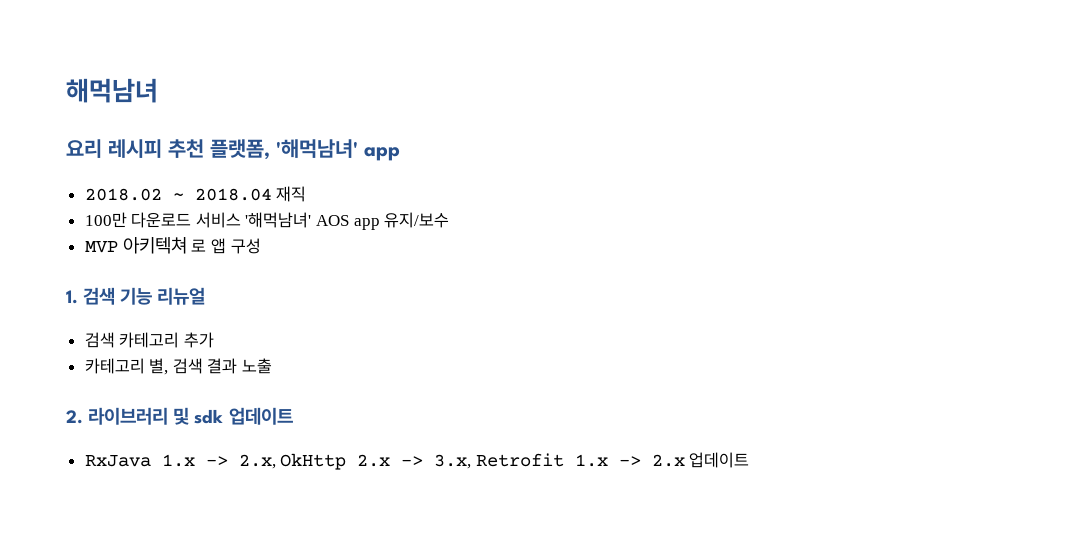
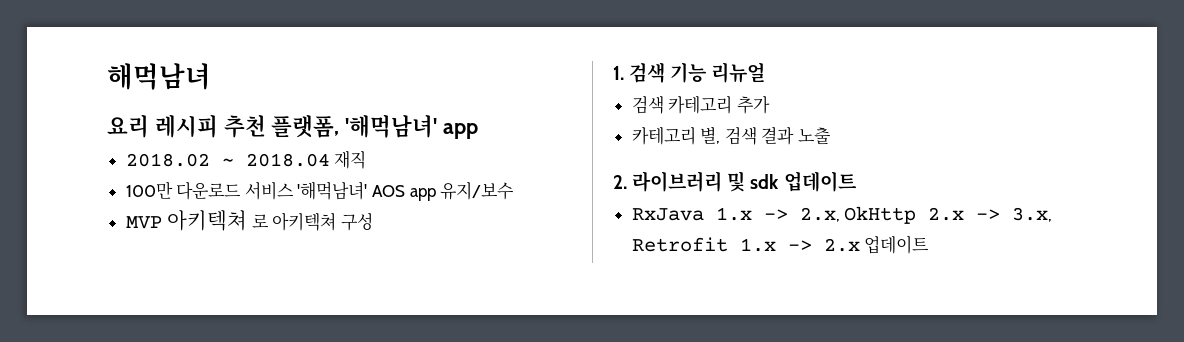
- MVP 아키텍쳐 로 앱 구성
+ MVP 아키텍쳐 로 아키텍쳐 구성

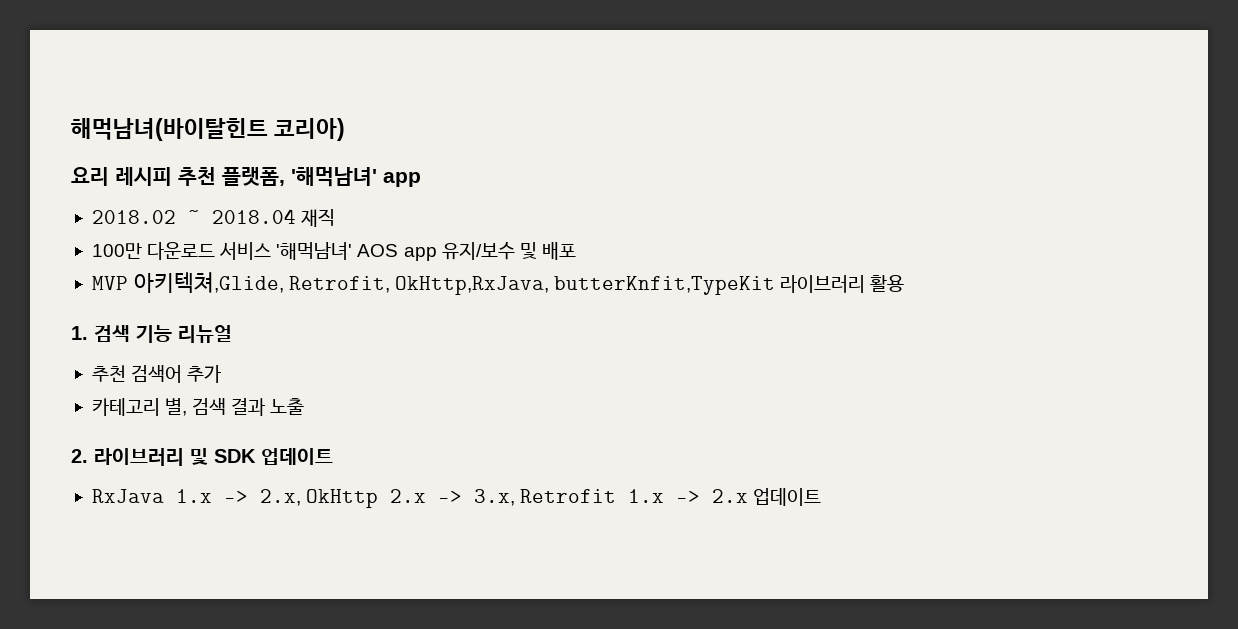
- 해먹남녀
+ 해먹남녀(바이탈힌트 코리아)
- 100만 다운로드 서비스 '해먹남녀' AOS app 유지/보수
+ 100만 다운로드 서비스 '해먹남녀' AOS app 유지/보수 및 배포
- MVP 아키텍쳐 로 아키텍쳐 구성
+ MVP 아키텍쳐,Glide, Retrofit, OkHttp,RxJava, butterKnfit,TypeKit 라이브러리 활용
- 검색 카테고리 추가
+ 추천 검색어 추가
- 2. 라이브러리 및 sdk 업데이트
+ 2. 라이브러리 및 SDK 업데이트

